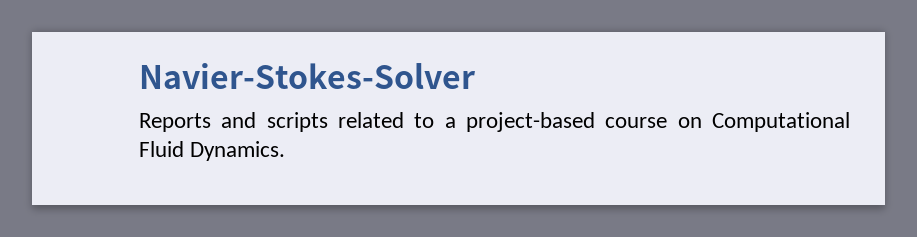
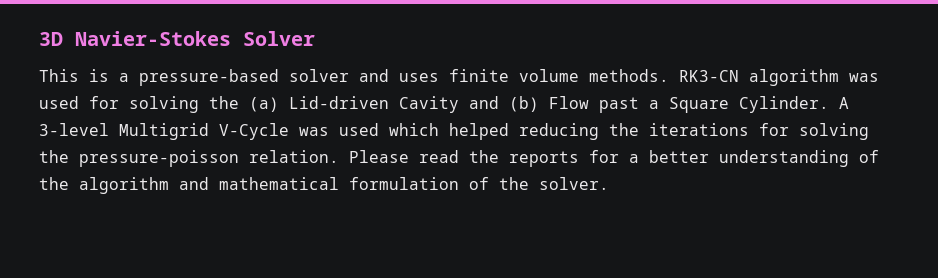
- Navier-Stokes-Solver
- Reports and scripts related to a project-based course on Computational Fluid Dynamics.
+ 3D Navier-Stokes Solver
+ This is a pressure-based solver and uses finite volume methods. RK3-CN algorithm was used for solving the (a) Lid-driven Cavity and (b) Flow past a Square Cylinder. A 3-level Multigrid V-Cycle was used which helped reducing the iterations for solving the pressure-poisson relation. Please read the reports for a better understanding of the algorithm and mathematical formulation of the solver.

